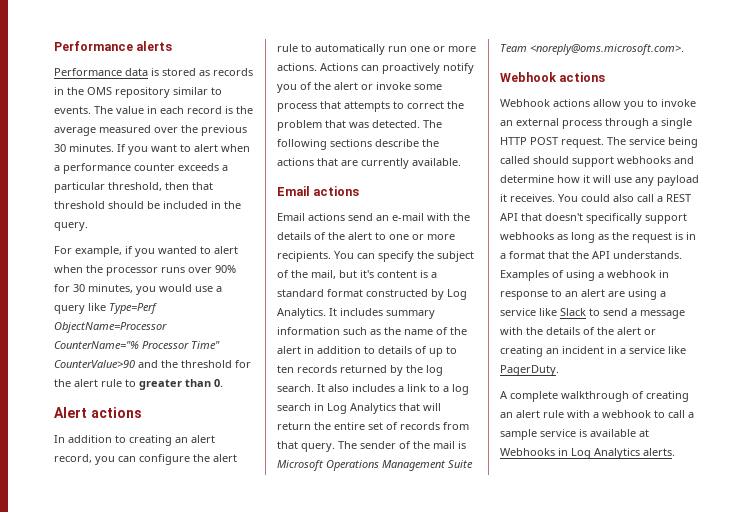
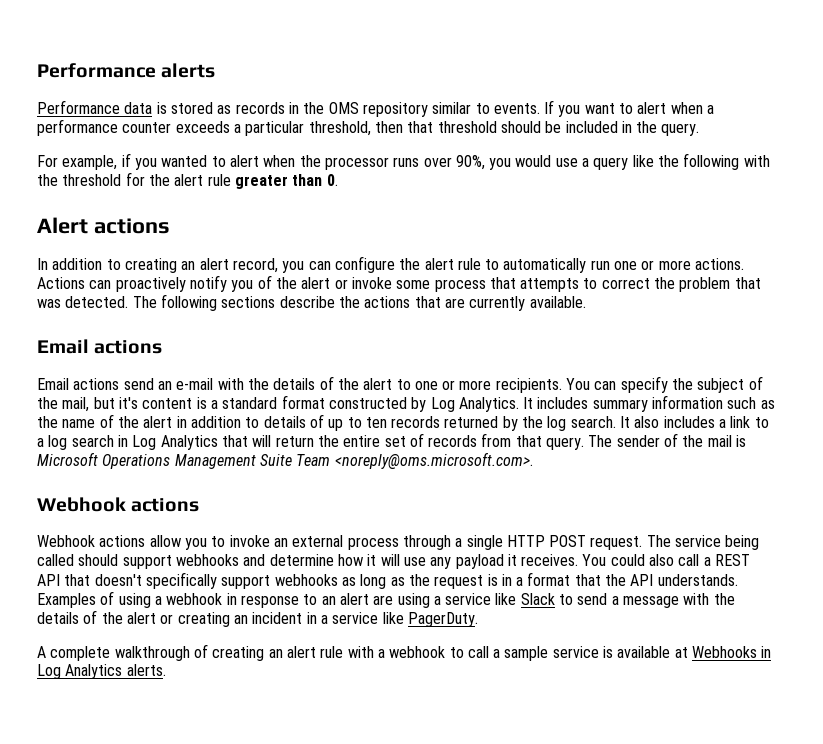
- The value in each record is the average measured over the previous 30 minutes.
- For example, if you wanted to alert when the processor runs over 90% for 30 minutes, you would use a query like Type=Perf ObjectName=Processor CounterName="% Processor Time" CounterValue>90 and the threshold for the alert rule to greater than 0.
+ For example, if you wanted to alert when the processor runs over 90%, you would use a query like the following with the threshold for the alert rule greater than 0.

